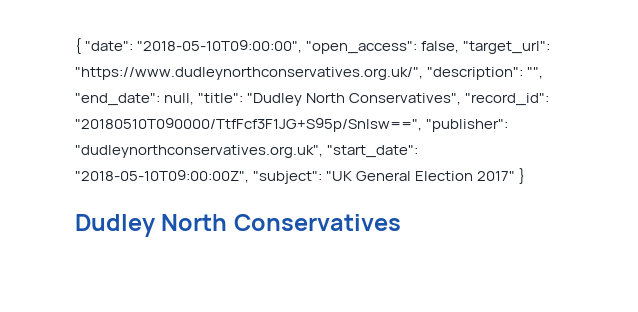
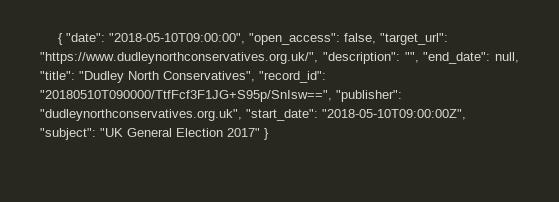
- Dudley North Conservatives

